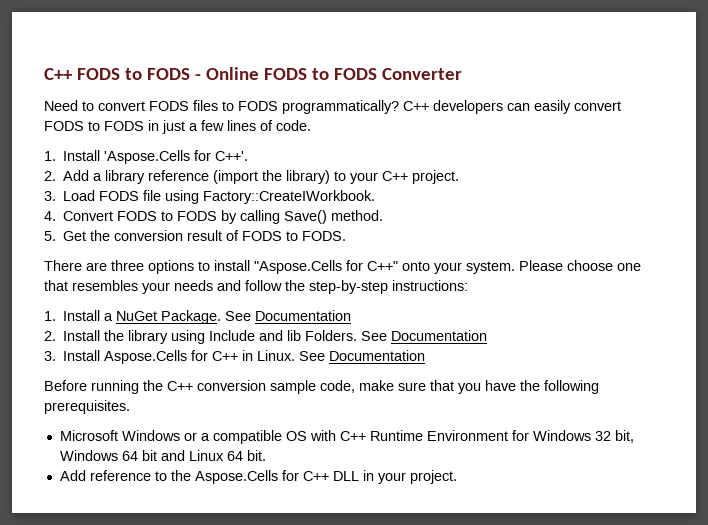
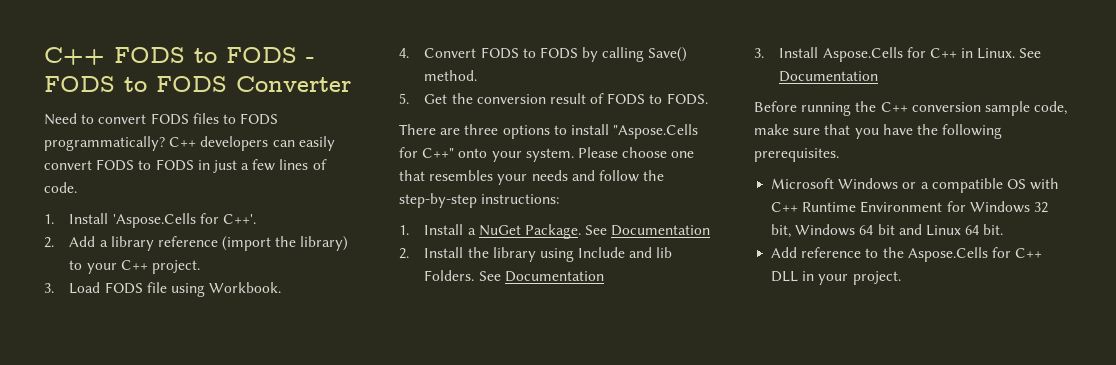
- C++ FODS to FODS - Online FODS to FODS Converter
+ C++ FODS to FODS - FODS to FODS Converter
- 3. Load FODS file using Factory::CreateIWorkbook.
+ 3. Load FODS file using Workbook.

